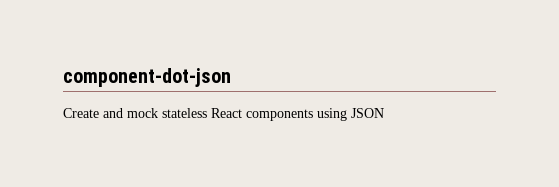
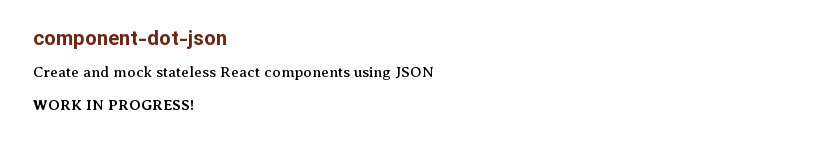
+ WORK IN PROGRESS!

